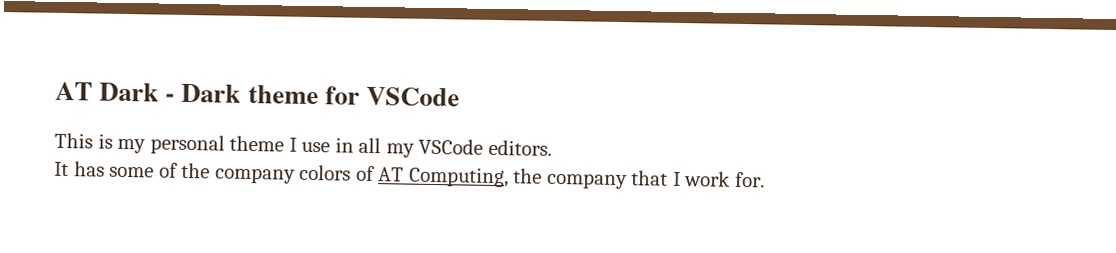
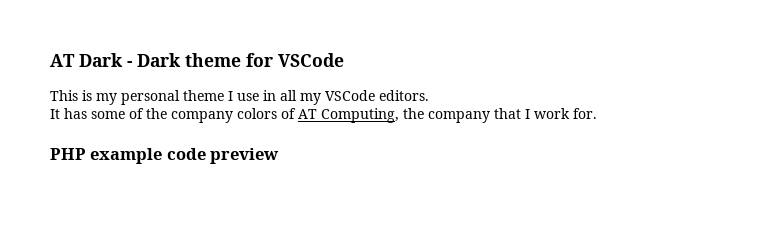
+ PHP example code preview

